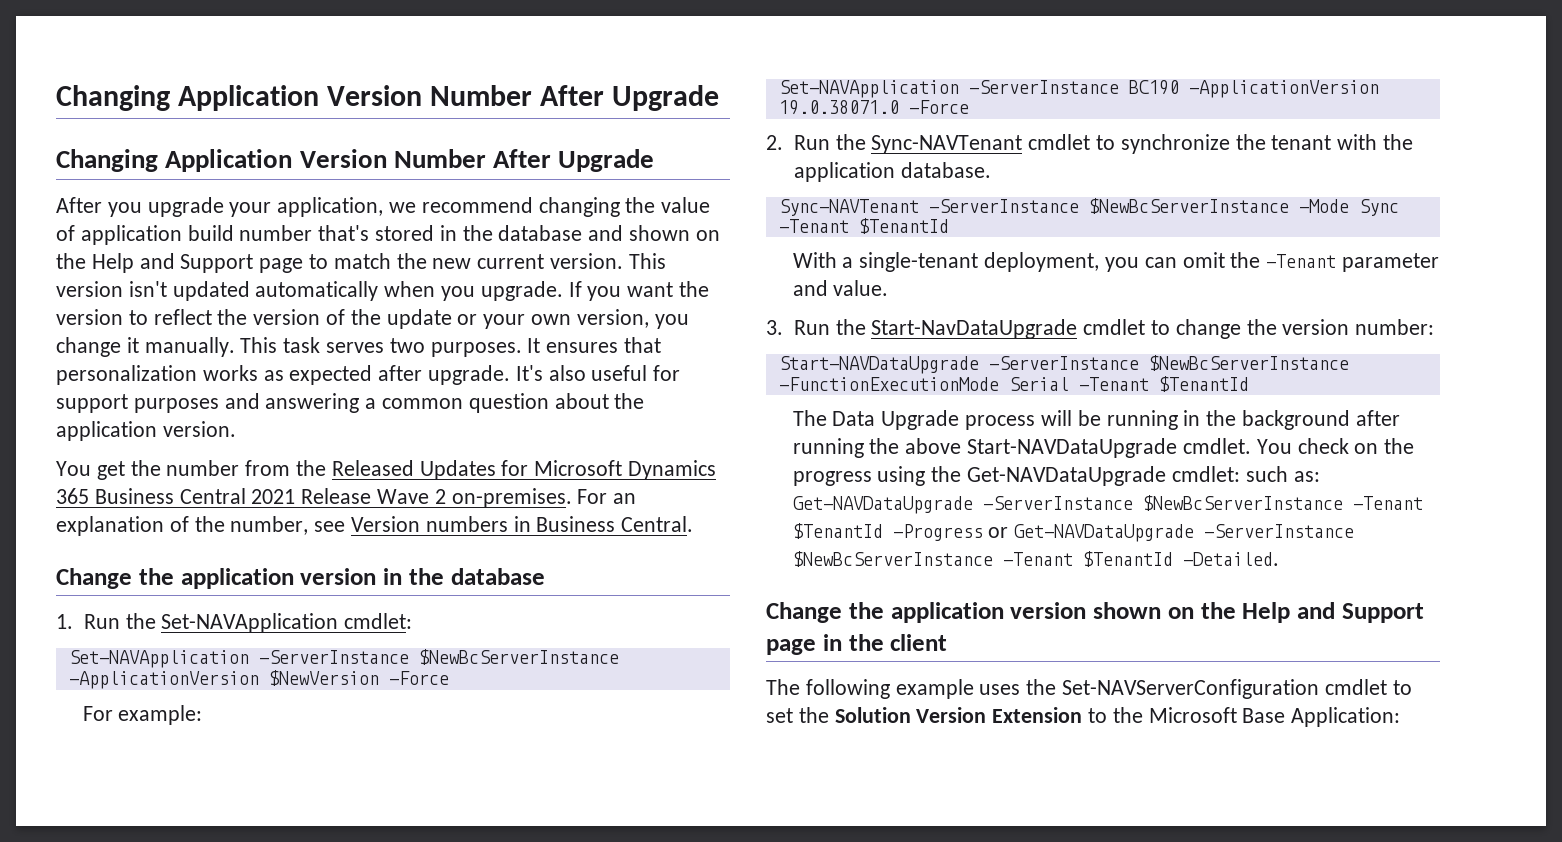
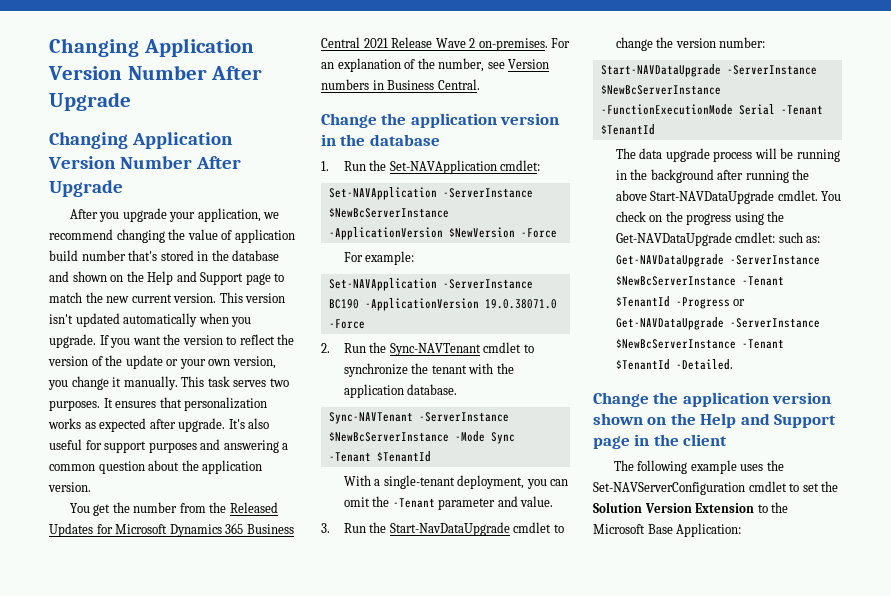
- The Data Upgrade process will be running in the background after running the above Start-NAVDataUpgrade cmdlet.
+ The data upgrade process will be running in the background after running the above Start-NAVDataUpgrade cmdlet.

